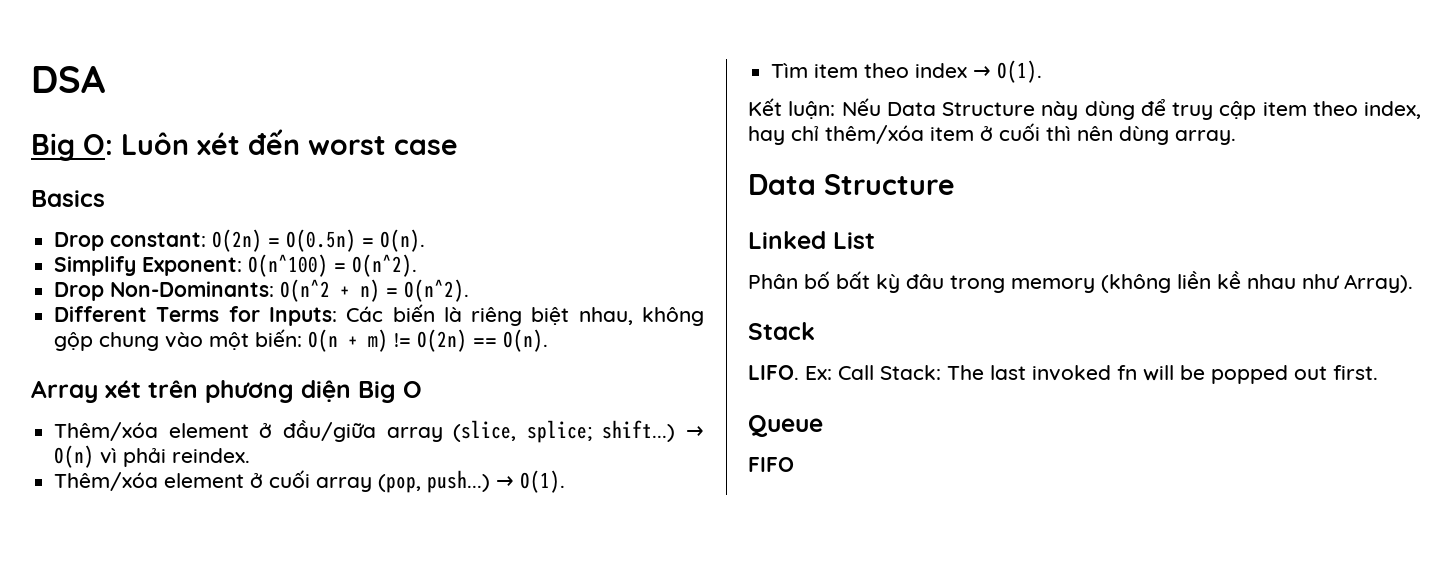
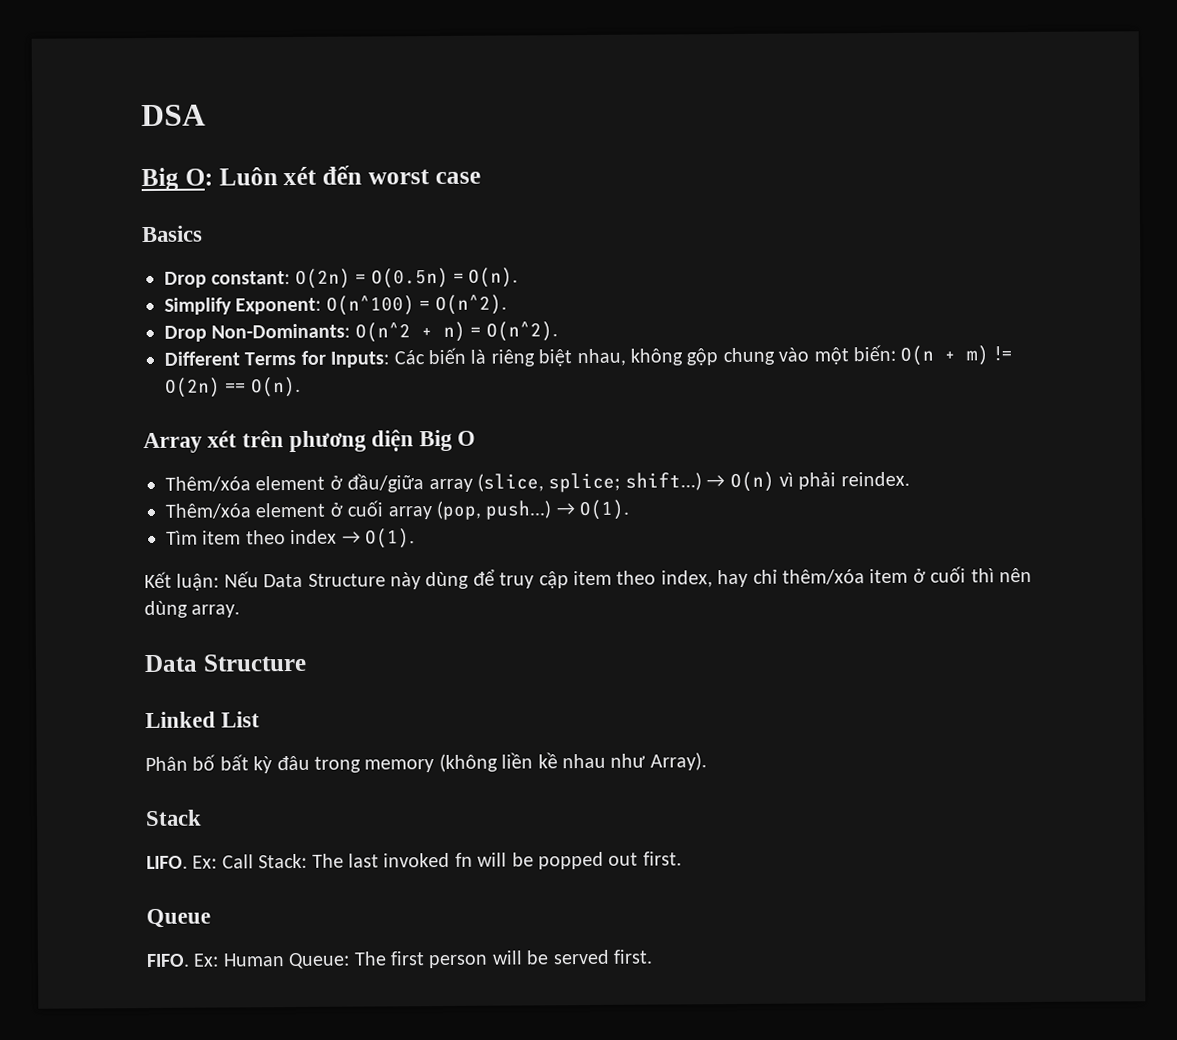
- FIFO
+ FIFO. Ex: Human Queue: The first person will be served first.

